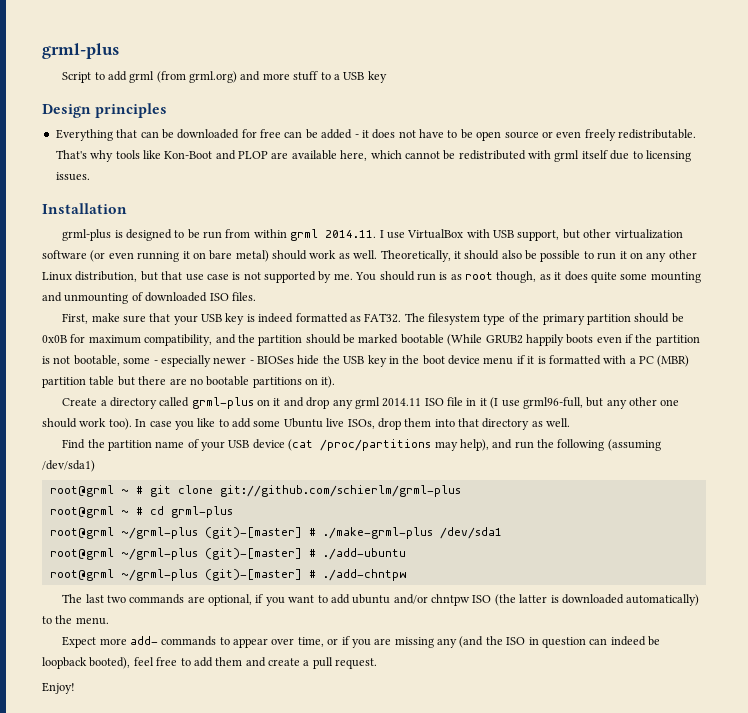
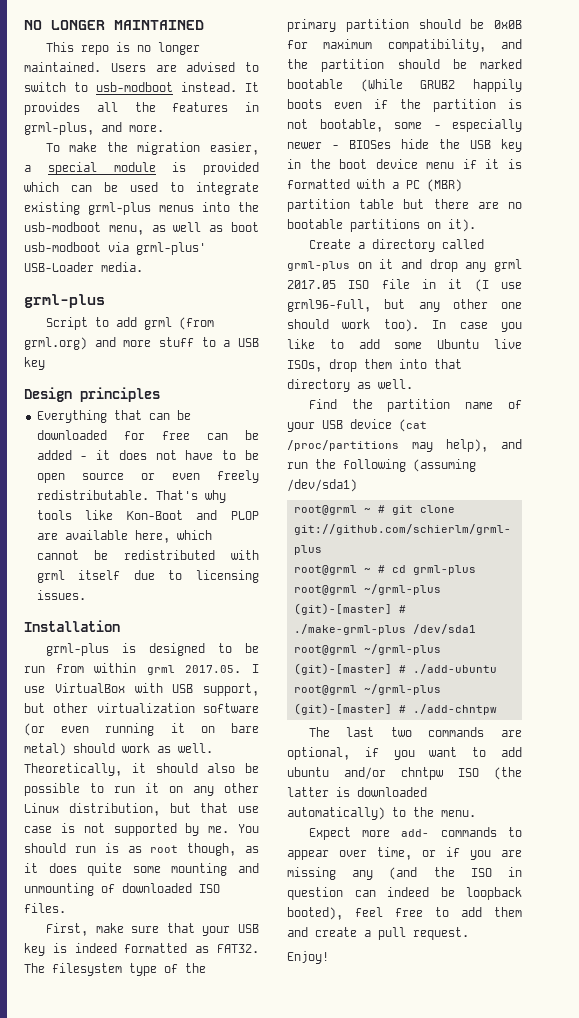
+ NO LONGER MAINTAINED
+ This repo is no longer maintained. Users are advised to switch to usb-modboot instead. It provides all the features in grml-plus, and more.
+ To make the migration easier, a special module is provided which can be used to integrate existing grml-plus menus into the usb-modboot menu, as well as boot usb-modboot via grml-plus' USB-Loader media.
- grml-plus is designed to be run from within grml 2014.11. I use VirtualBox with USB support, but other virtualization software (or even running it on bare metal) should work as well.
+ grml-plus is designed to be run from within grml 2017.05. I use VirtualBox with USB support, but other virtualization software (or even running it on bare metal) should work as well.
- Create a directory called grml-plus on it and drop any grml 2014.11 ISO file in it (I use grml96-full, but any other one should work too).
+ Create a directory called grml-plus on it and drop any grml 2017.05 ISO file in it (I use grml96-full, but any other one should work too).

